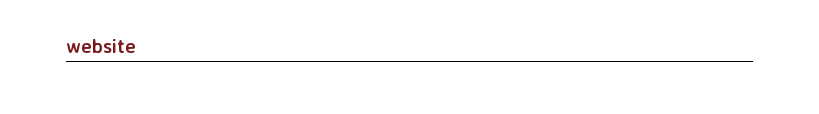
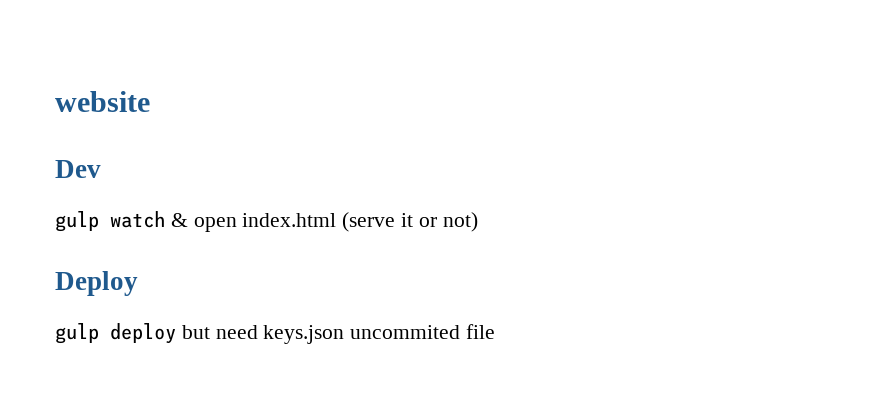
+ Dev
+ gulp watch & open index.html (serve it or not)
+ Deploy
+ gulp deploy but need keys.json uncommited file

